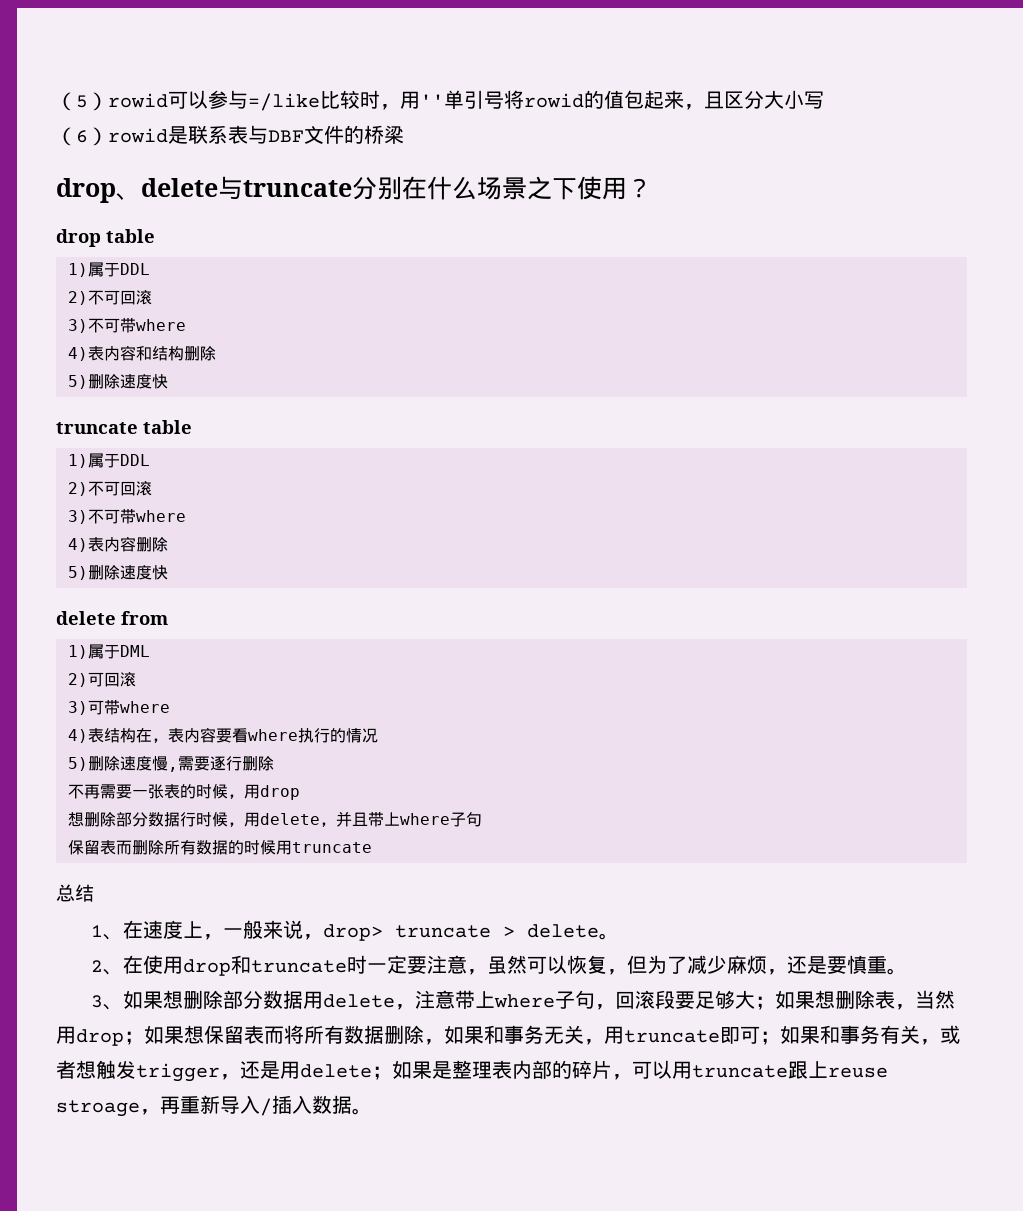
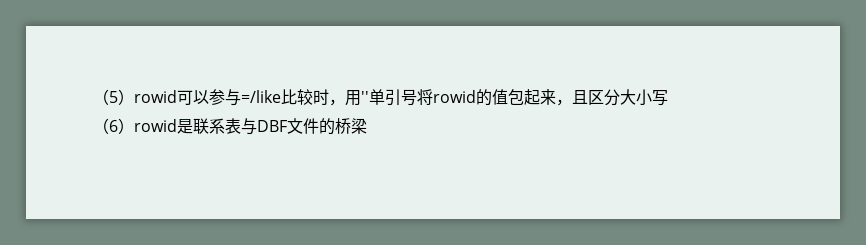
- drop、delete与truncate分别在什么场景之下使用？
- drop table
- 1)属于DDL
- 2)不可回滚
- 3)不可带where
- 4)表内容和结构删除
- 5)删除速度快
- truncate table
- 1)属于DDL
- 2)不可回滚
- 3)不可带where
- 4)表内容删除
- 5)删除速度快
- delete from
- 1)属于DML
- 2)可回滚
- 3)可带where
- 4)表结构在，表内容要看where执行的情况
- 5)删除速度慢,需要逐行删除
- 不再需要一张表的时候，用drop
- 想删除部分数据行时候，用delete，并且带上where子句
- 保留表而删除所有数据的时候用truncate
- 总结
- 1、在速度上，一般来说，drop> truncate > delete。
- 2、在使用drop和truncate时一定要注意，虽然可以恢复，但为了减少麻烦，还是要慎重。
- 3、如果想删除部分数据用delete，注意带上where子句，回滚段要足够大；如果想删除表，当然用drop；如果想保留表而将所有数据删除，如果和事务无关，用truncate即可；如果和事务有关，或者想触发trigger，还是用delete；如果是整理表内部的碎片，可以用truncate跟上reuse stroage，再重新导入/插入数据。

